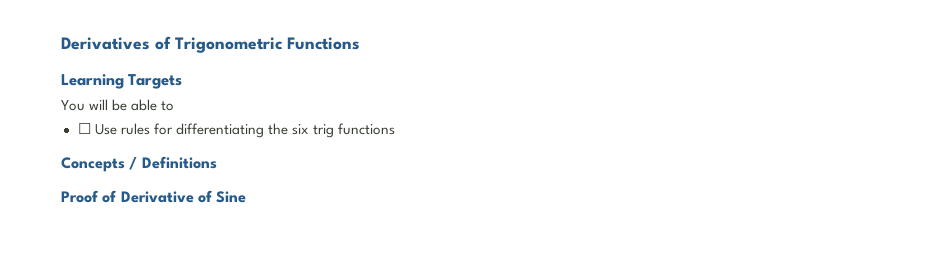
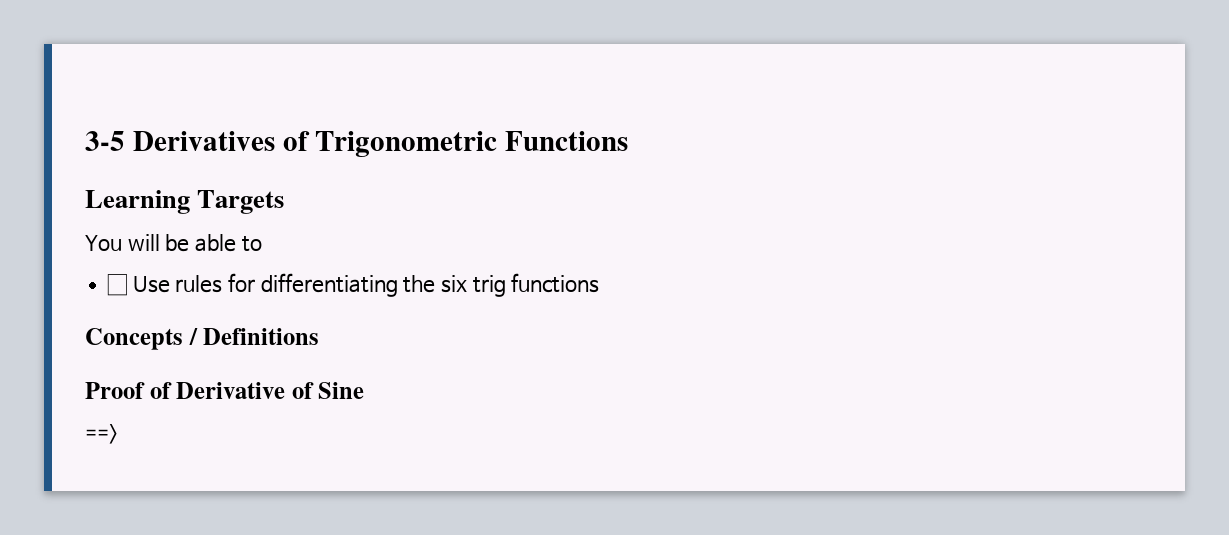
- Derivatives of Trigonometric Functions
+ 3-5 Derivatives of Trigonometric Functions
+ ==>

